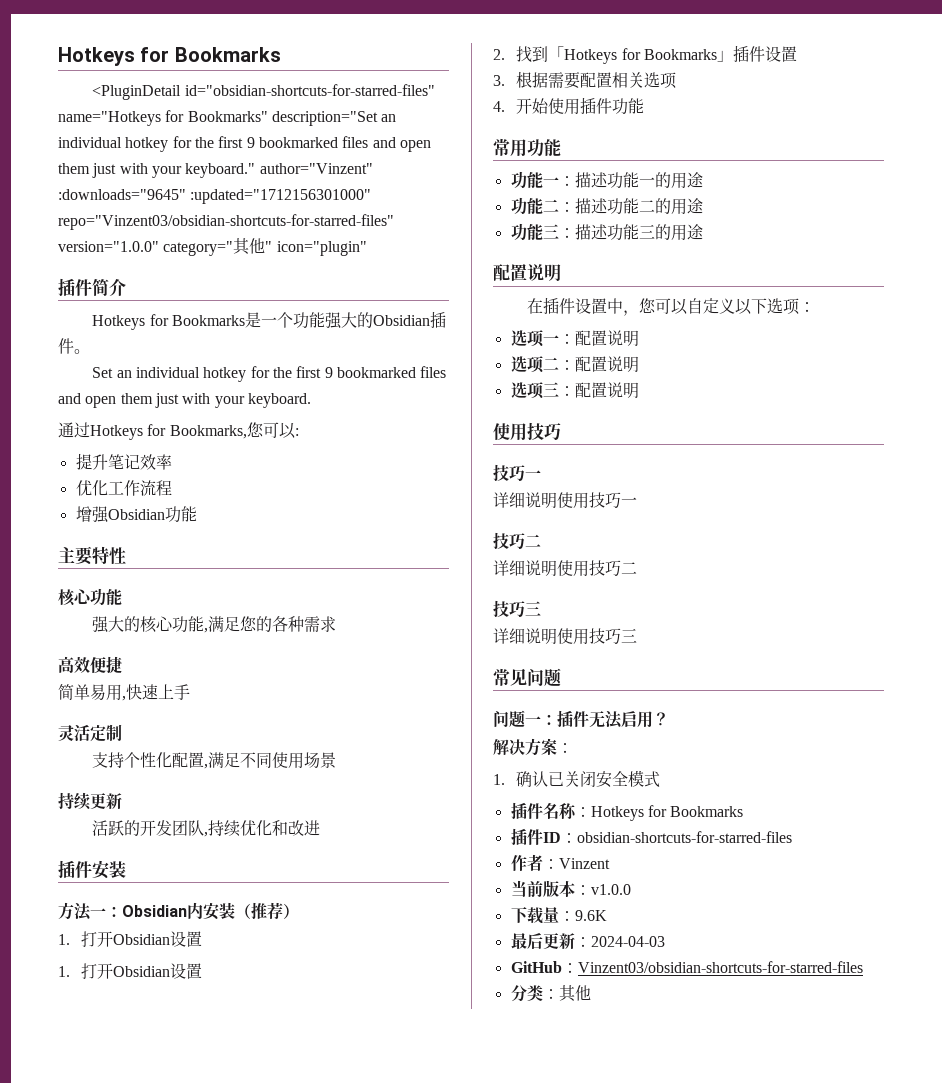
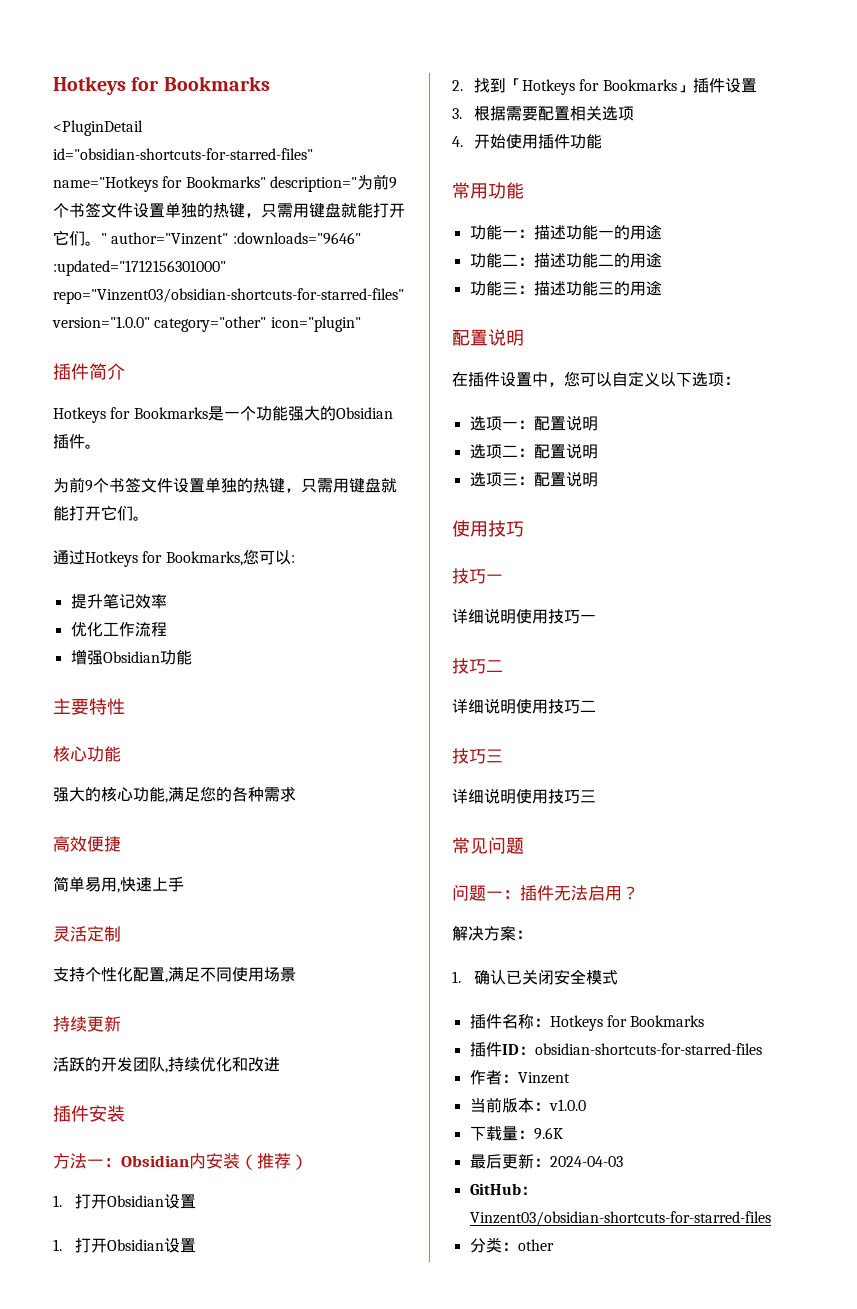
- <PluginDetail id="obsidian-shortcuts-for-starred-files" name="Hotkeys for Bookmarks" description="Set an individual hotkey for the first 9 bookmarked files and open them just with your keyboard." author="Vinzent" :downloads="9645" :updated="1712156301000" repo="Vinzent03/obsidian-shortcuts-for-starred-files" version="1.0.0" category="其他" icon="plugin"
+ <PluginDetail id="obsidian-shortcuts-for-starred-files" name="Hotkeys for Bookmarks" description="为前9个书签文件设置单独的热键，只需用键盘就能打开它们。" author="Vinzent" :downloads="9646" :updated="1712156301000" repo="Vinzent03/obsidian-shortcuts-for-starred-files" version="1.0.0" category="other" icon="plugin"
  Hotkeys for Bookmarks是一个功能强大的Obsidian插件。
- Set an individual hotkey for the first 9 bookmarked files and open them just with your keyboard.
+ 为前9个书签文件设置单独的热键，只需用键盘就能打开它们。
- 分类：其他
+ 分类：other

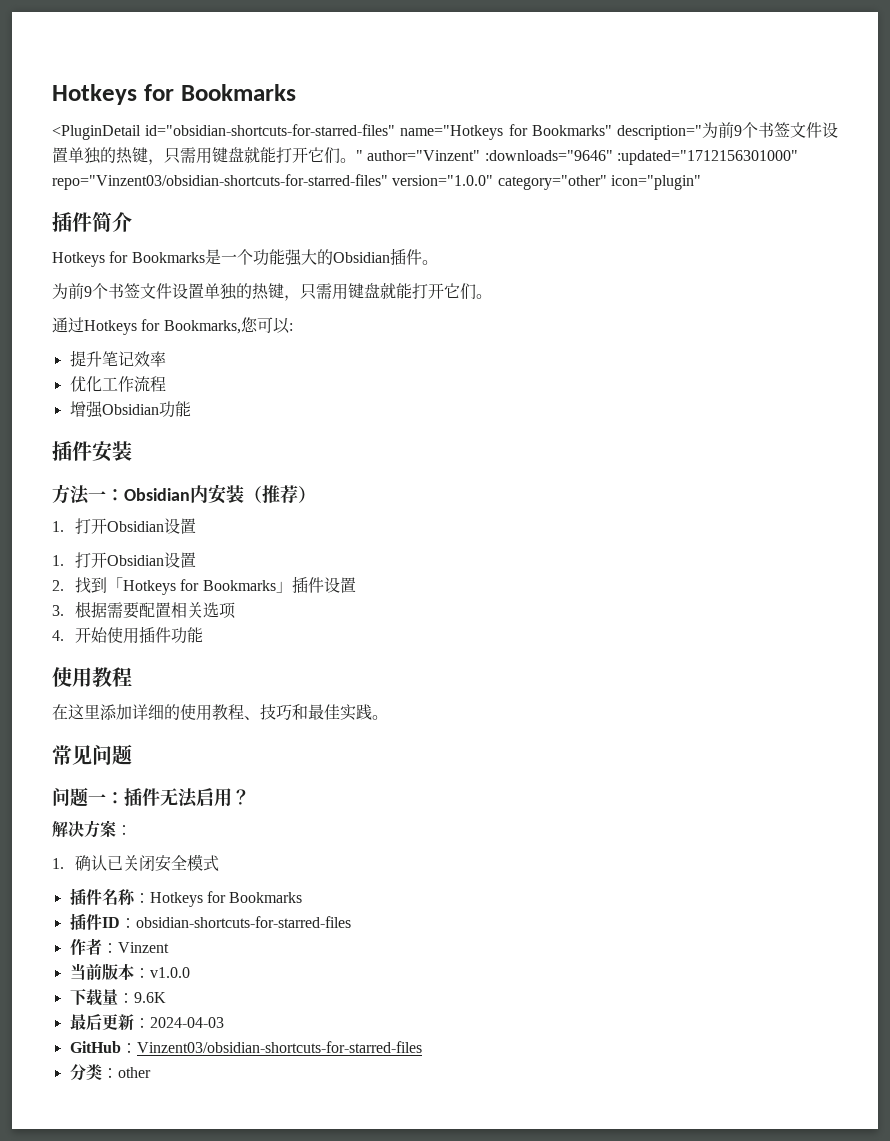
- 主要特性
- 核心功能
- 强大的核心功能,满足您的各种需求
- 高效便捷
- 简单易用,快速上手
- 灵活定制
- 支持个性化配置,满足不同使用场景
- 持续更新
- 活跃的开发团队,持续优化和改进
  4.开始使用插件功能
- 常用功能
- 功能一：描述功能一的用途
- 功能二：描述功能二的用途
- 功能三：描述功能三的用途
- 配置说明
- 在插件设置中，您可以自定义以下选项：
- 选项一：配置说明
- 选项二：配置说明
- 选项三：配置说明
- 使用技巧
- 技巧一
- 详细说明使用技巧一
- 技巧二
- 详细说明使用技巧二
- 技巧三
- 详细说明使用技巧三
+ 使用教程
+ 在这里添加详细的使用教程、技巧和最佳实践。

